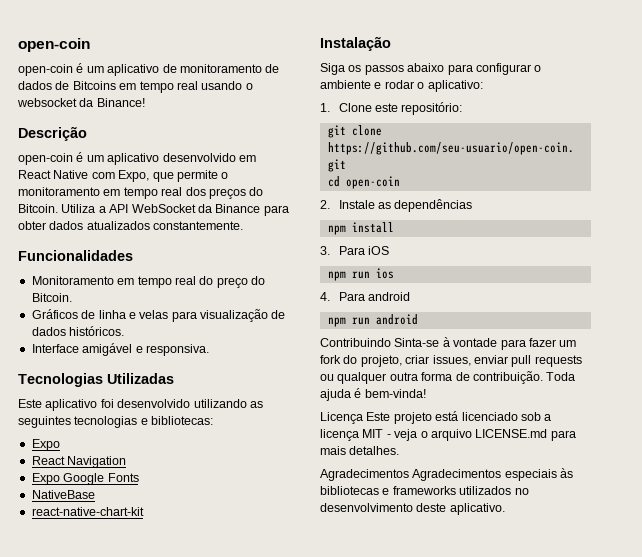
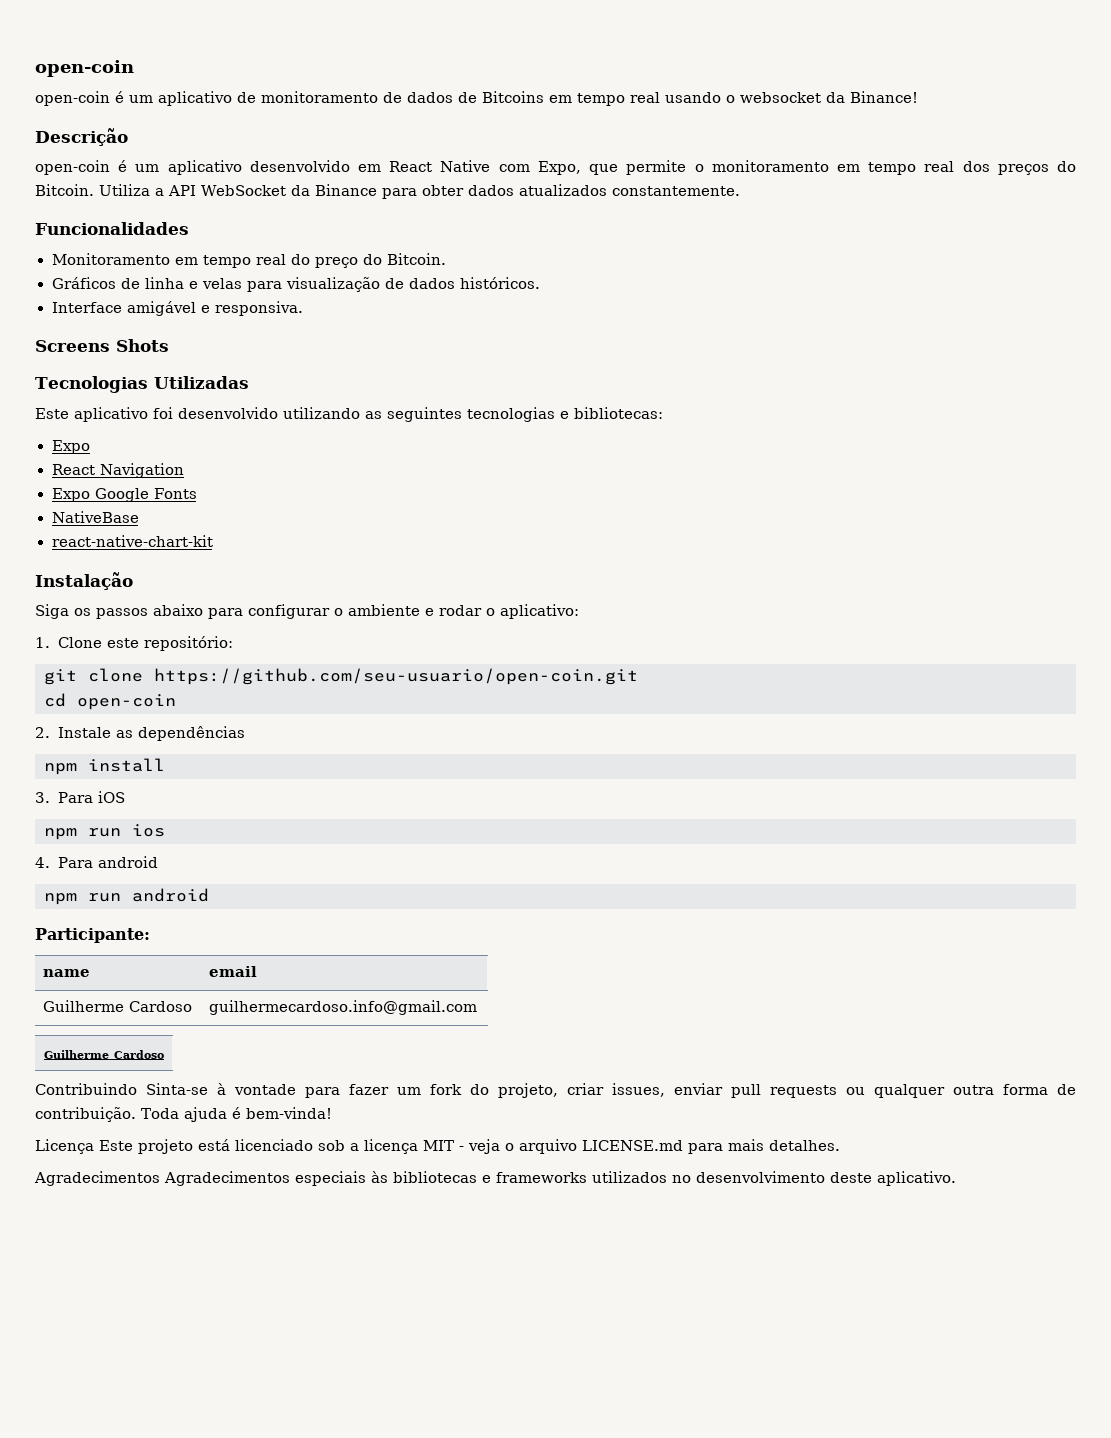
+ Screens Shots
+ Participante:
+ name | email
+ Guilherme Cardoso | guilhermecardoso.info@gmail.com
+ Guilherme Cardoso

